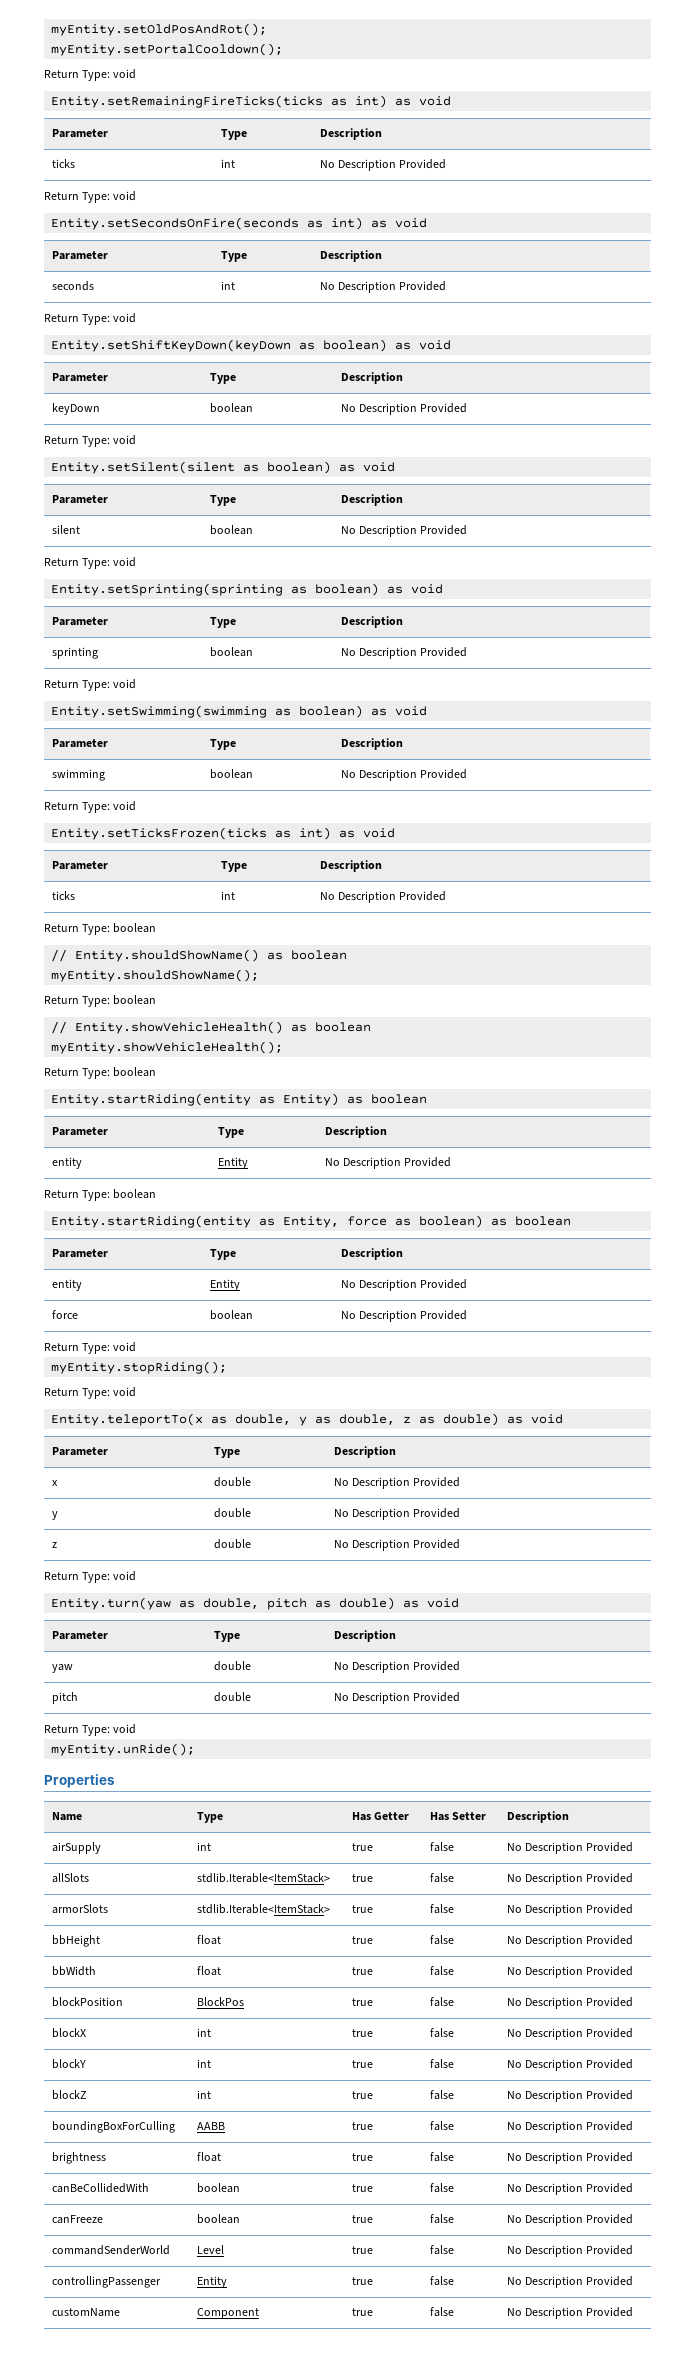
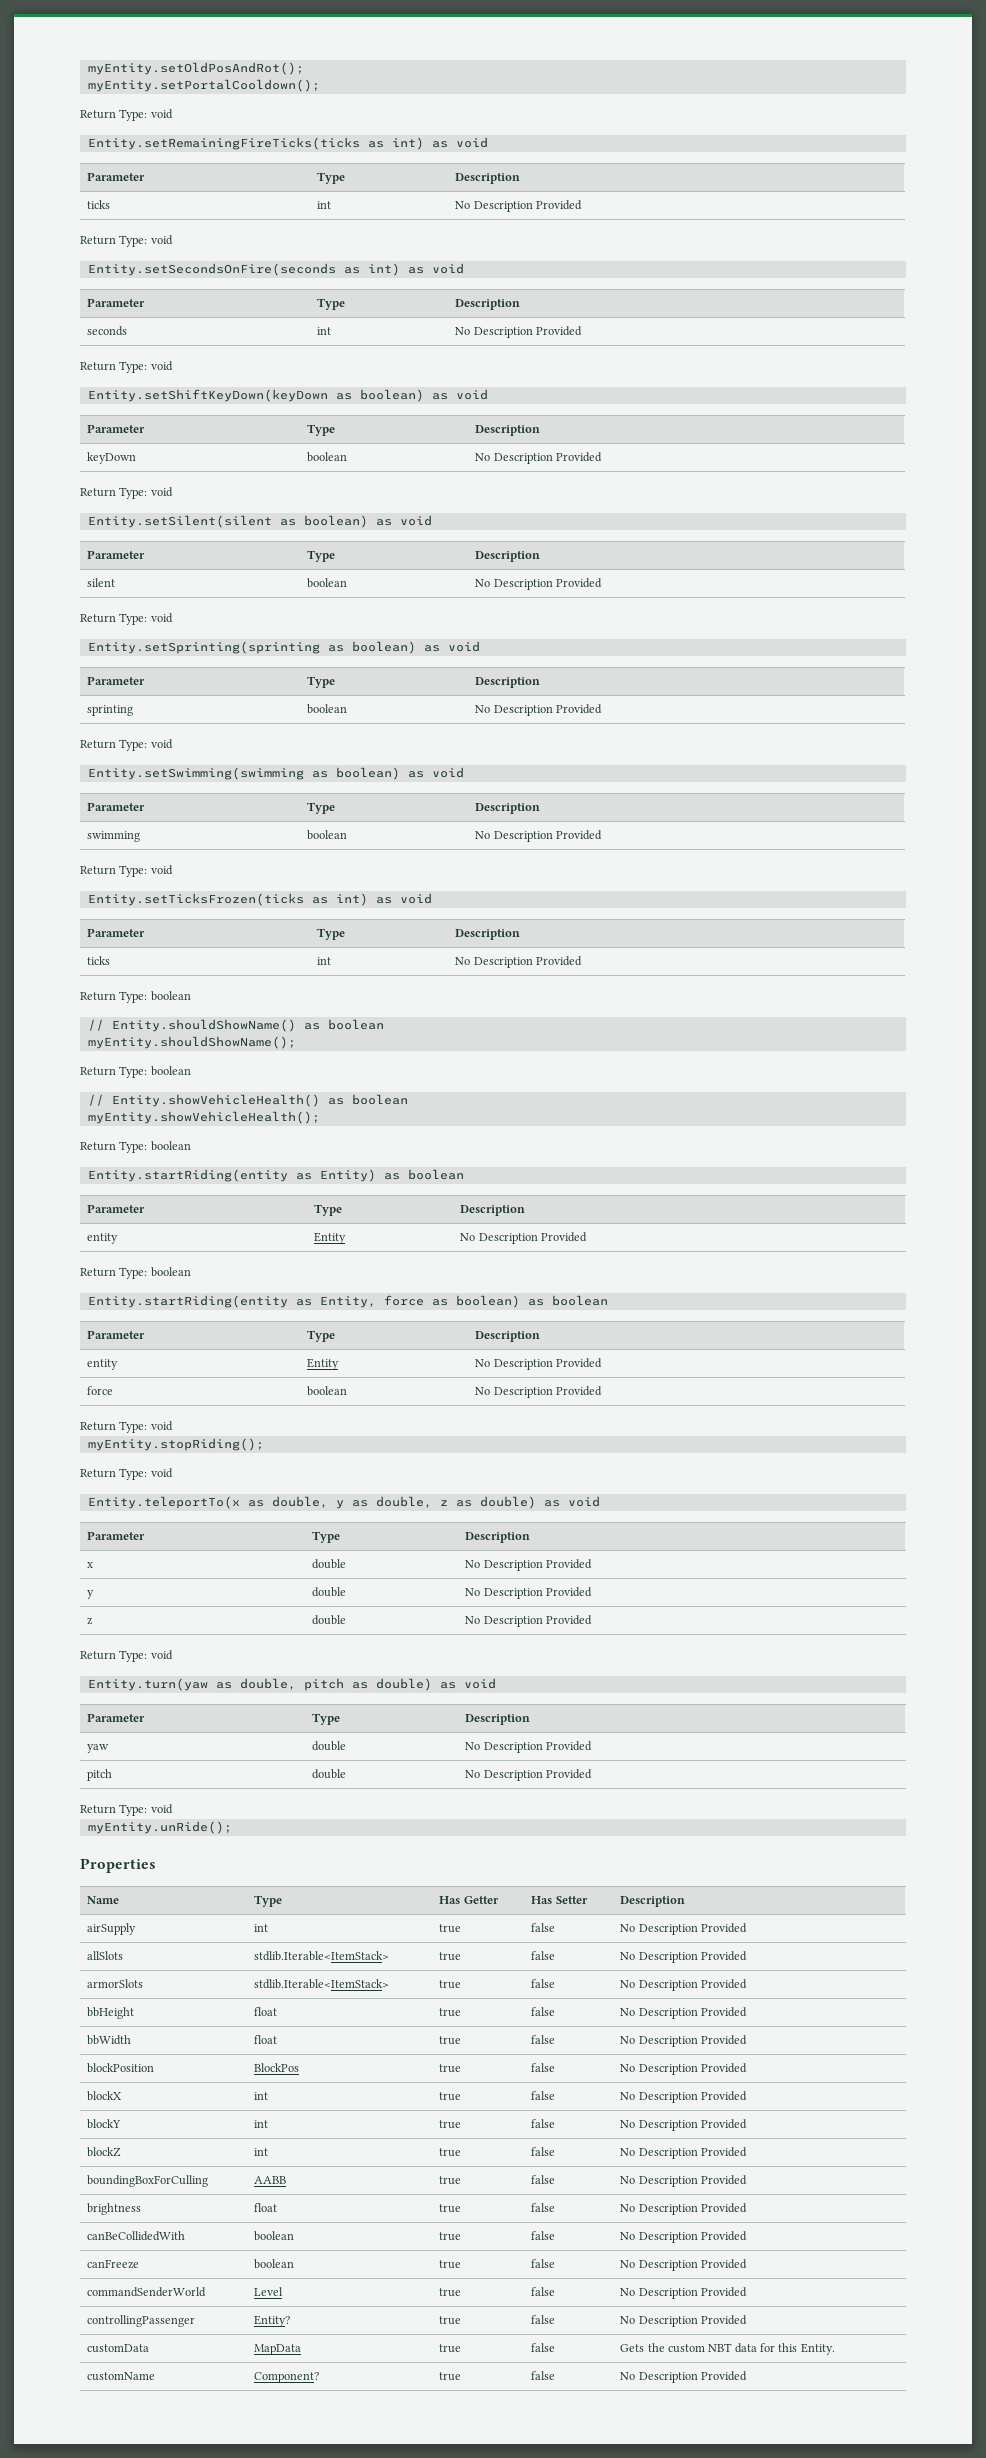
- controllingPassenger | Entity | true | false | No Description Provided
+ controllingPassenger | Entity? | true | false | No Description Provided
+ customData | MapData | true | false | Gets the custom NBT data for this Entity.
- customName | Component | true | false | No Description Provided
+ customName | Component? | true | false | No Description Provided

